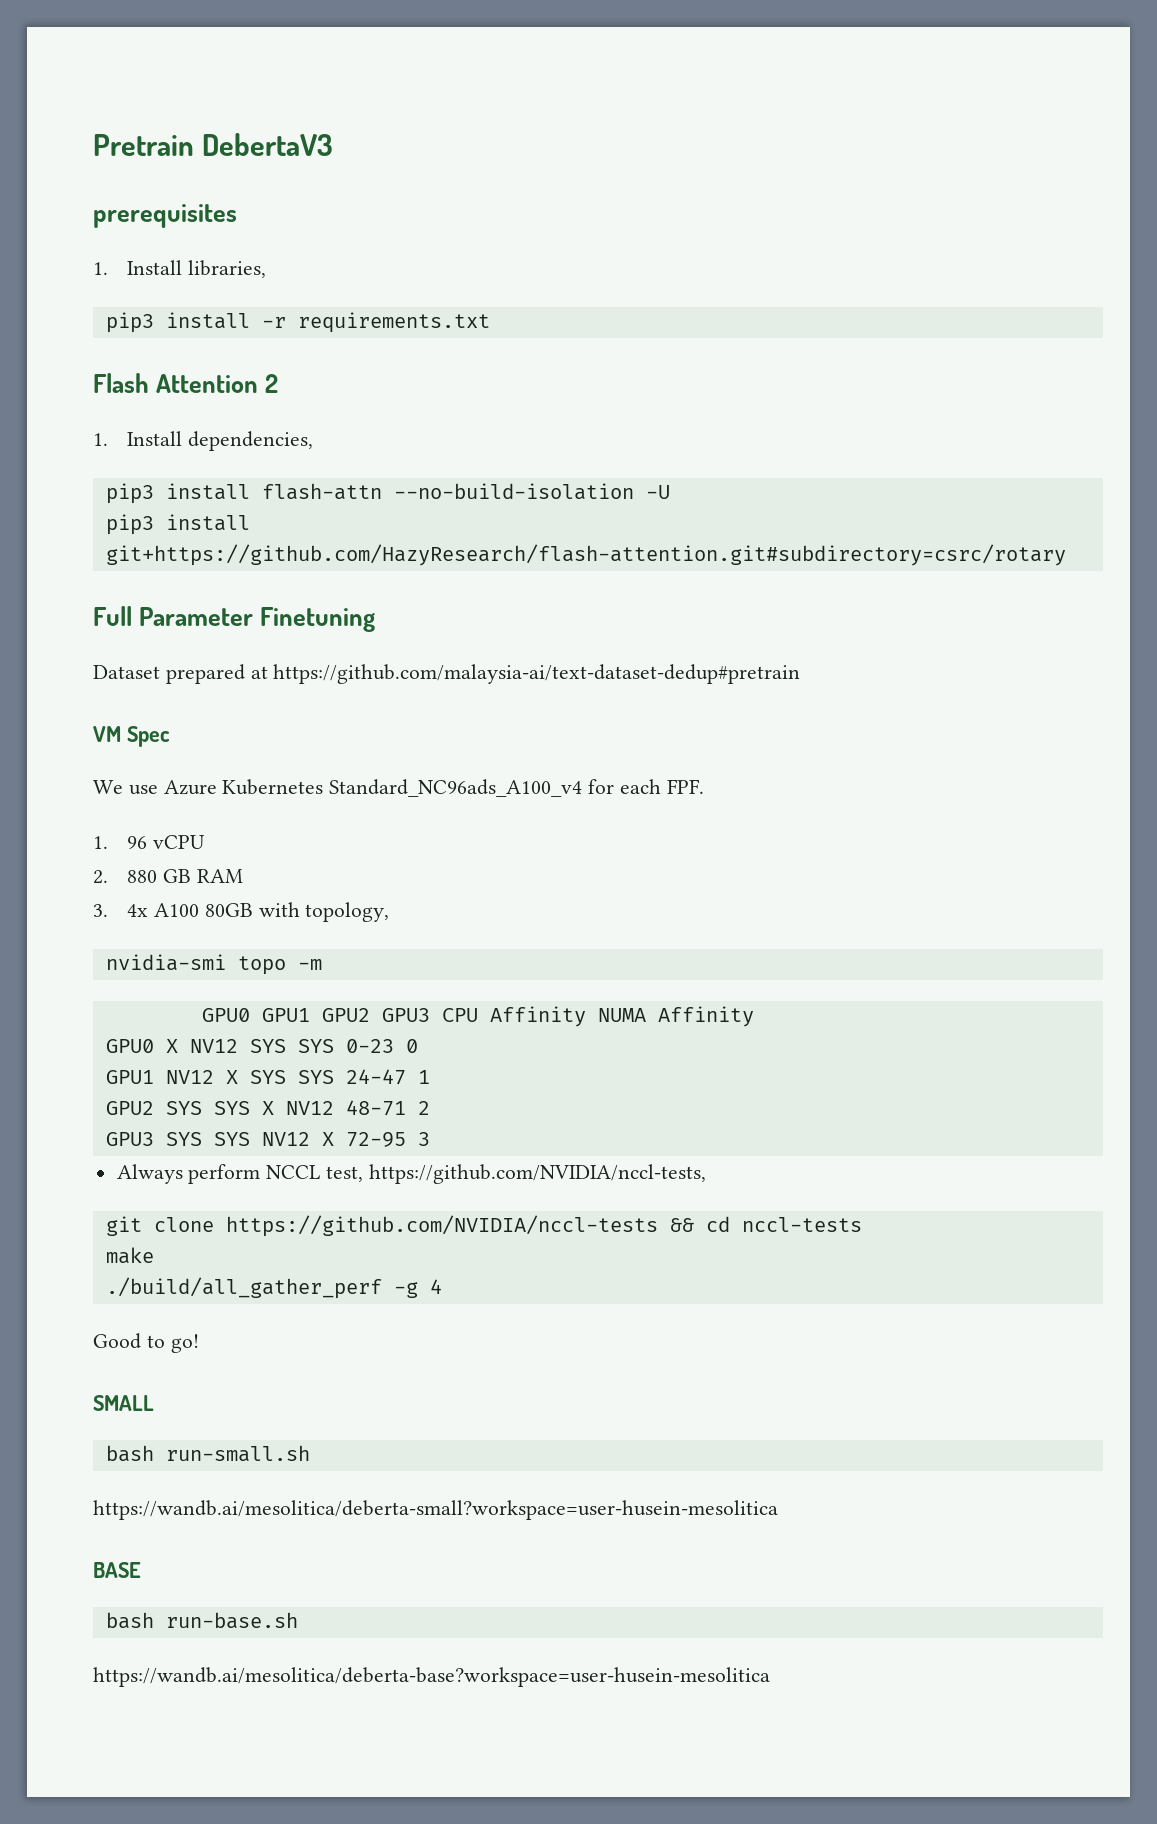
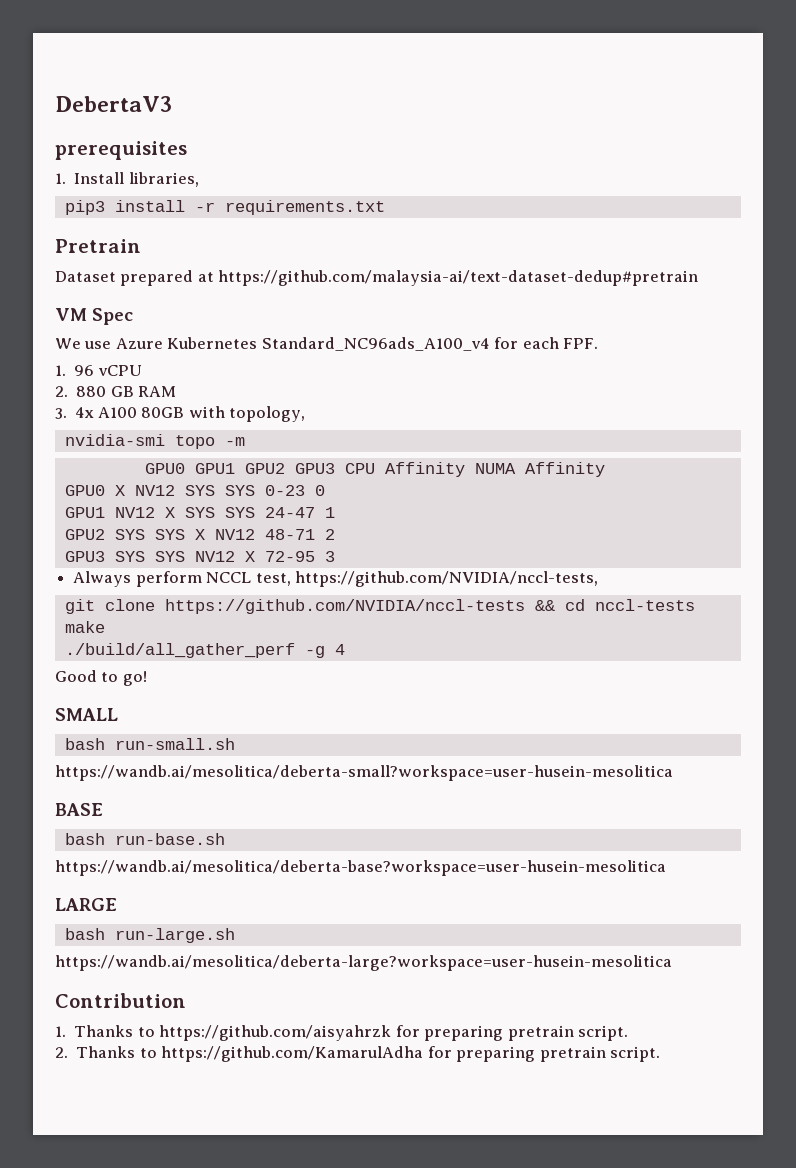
- Pretrain DebertaV3
+ DebertaV3
- Flash Attention 2
- 1. Install dependencies,
- pip3 install flash-attn --no-build-isolation -U
- pip3 install git+https://github.com/HazyResearch/flash-attention.git#subdirectory=csrc/rotary
- Full Parameter Finetuning
+ Pretrain
+ LARGE
+ bash run-large.sh
+ https://wandb.ai/mesolitica/deberta-large?workspace=user-husein-mesolitica
+ Contribution
+ 1. Thanks to https://github.com/aisyahrzk for preparing pretrain script.
+ 2. Thanks to https://github.com/KamarulAdha for preparing pretrain script.

